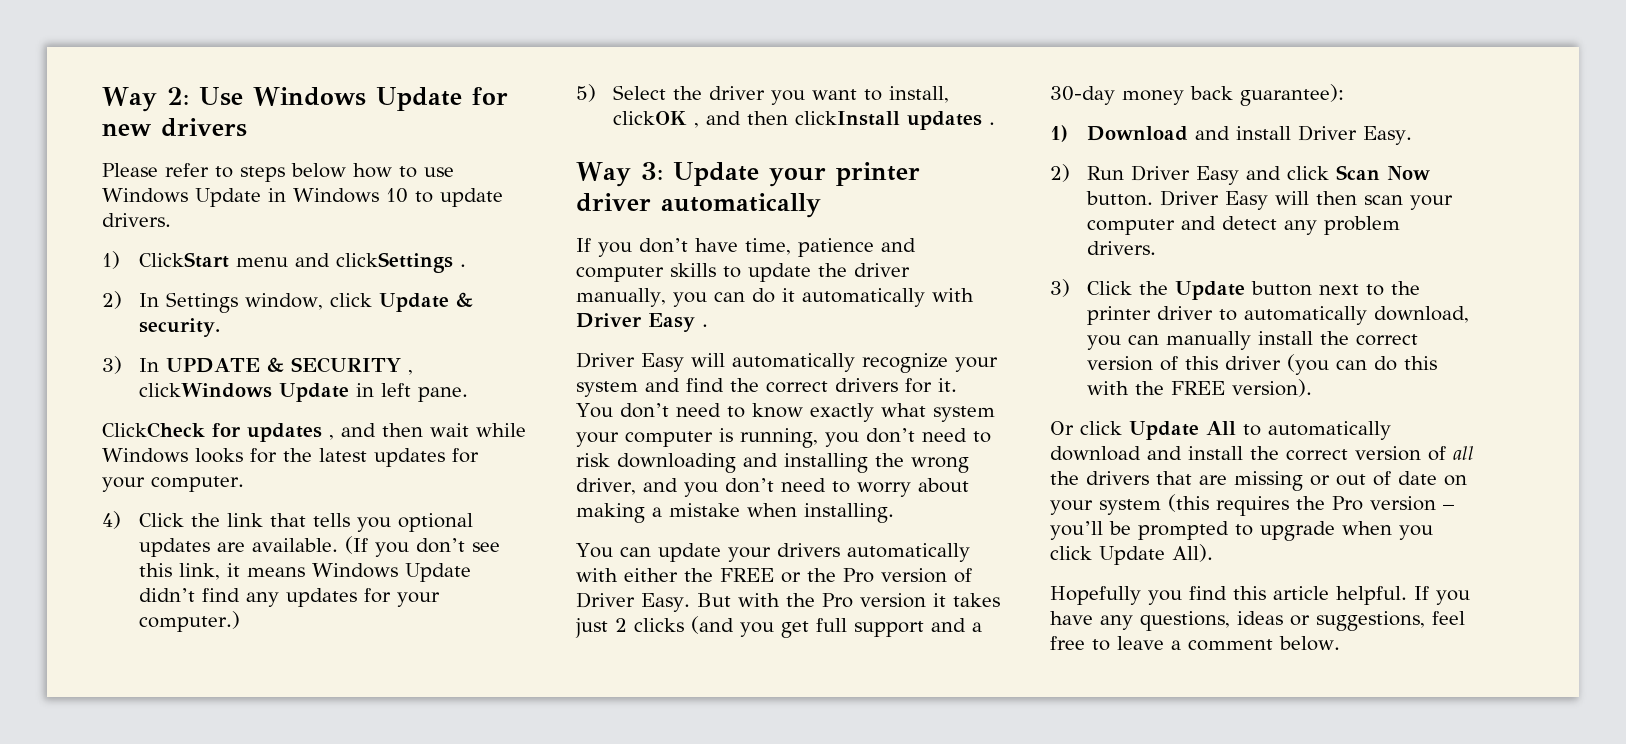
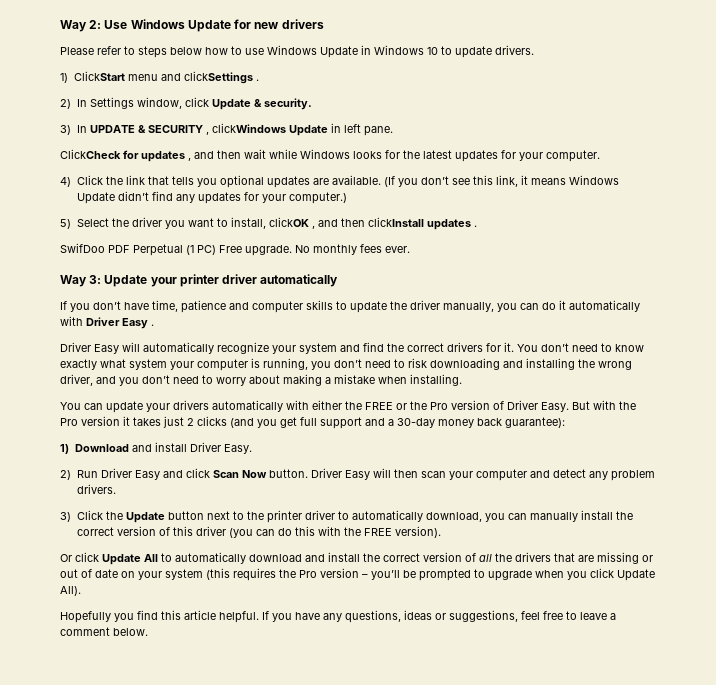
+ SwifDoo PDF Perpetual (1 PC) Free upgrade. No monthly fees ever.

